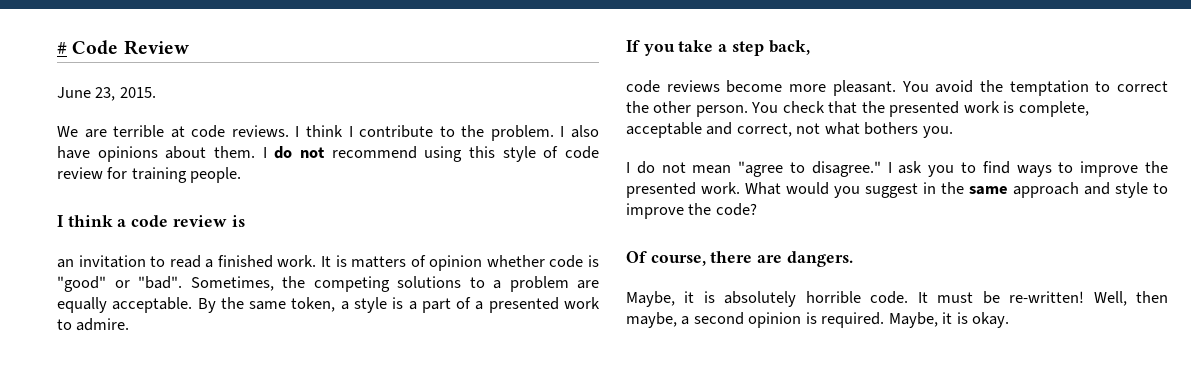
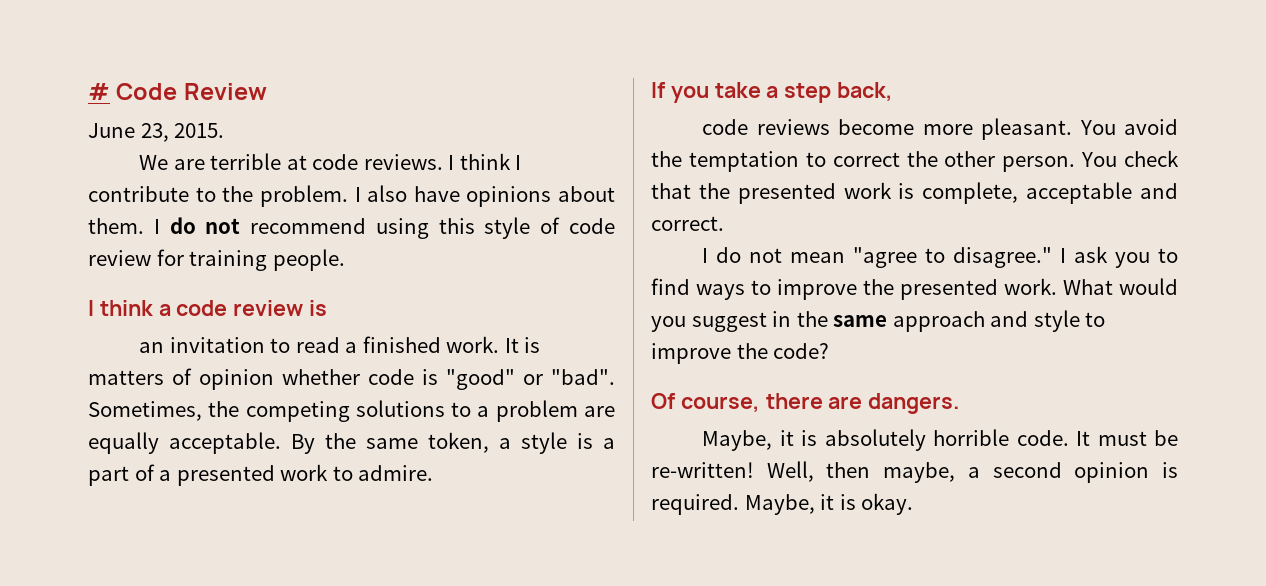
- You check that the presented work is complete, acceptable and correct, not what bothers you.
+ You check that the presented work is complete, acceptable and correct.

